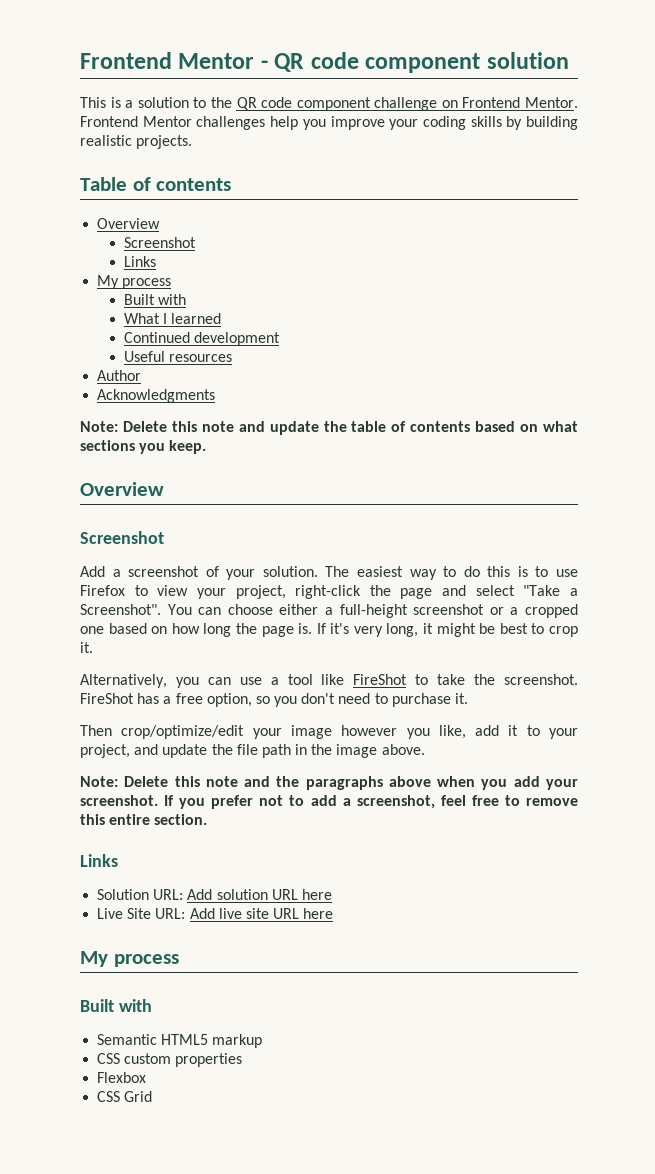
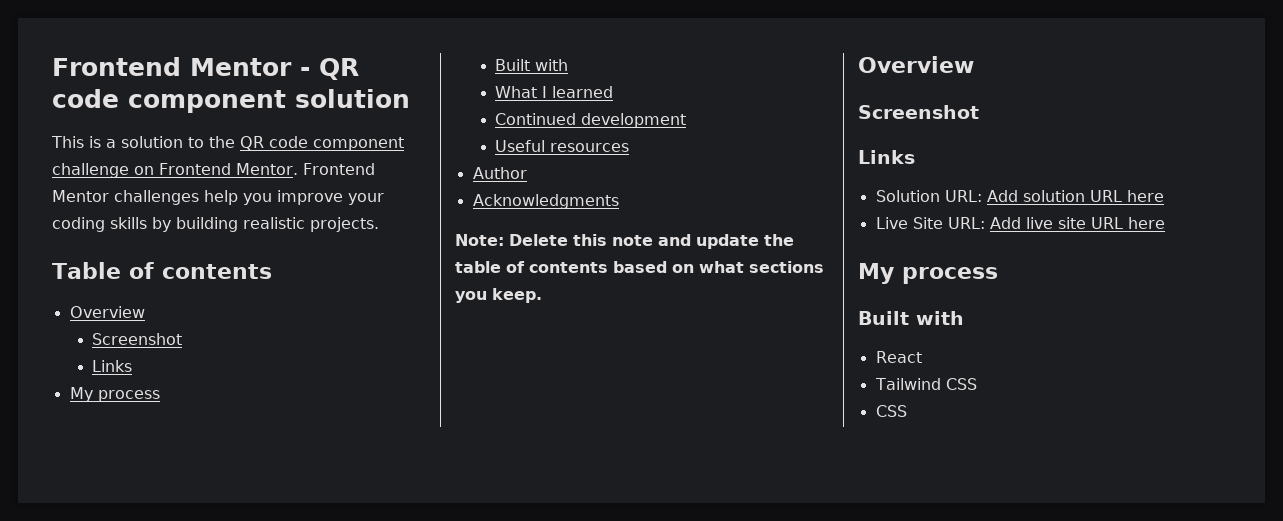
- Add a screenshot of your solution. The easiest way to do this is to use Firefox to view your project, right-click the page and select "Take a Screenshot". You can choose either a full-height screenshot or a cropped one based on how long the page is. If it's very long, it might be best to crop it.
- Alternatively, you can use a tool like FireShot to take the screenshot. FireShot has a free option, so you don't need to purchase it.
- Then crop/optimize/edit your image however you like, add it to your project, and update the file path in the image above.
- Note: Delete this note and the paragraphs above when you add your screenshot. If you prefer not to add a screenshot, feel free to remove this entire section.
- Semantic HTML5 markup
- CSS custom properties
- Flexbox
- CSS Grid
+ React
+ Tailwind CSS
+ CSS

